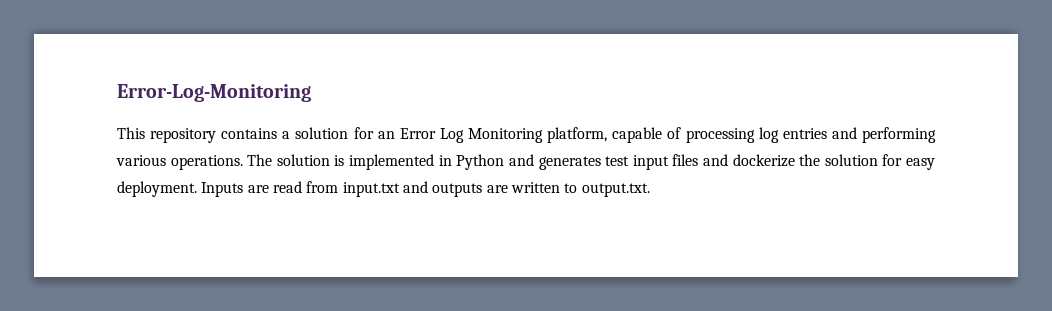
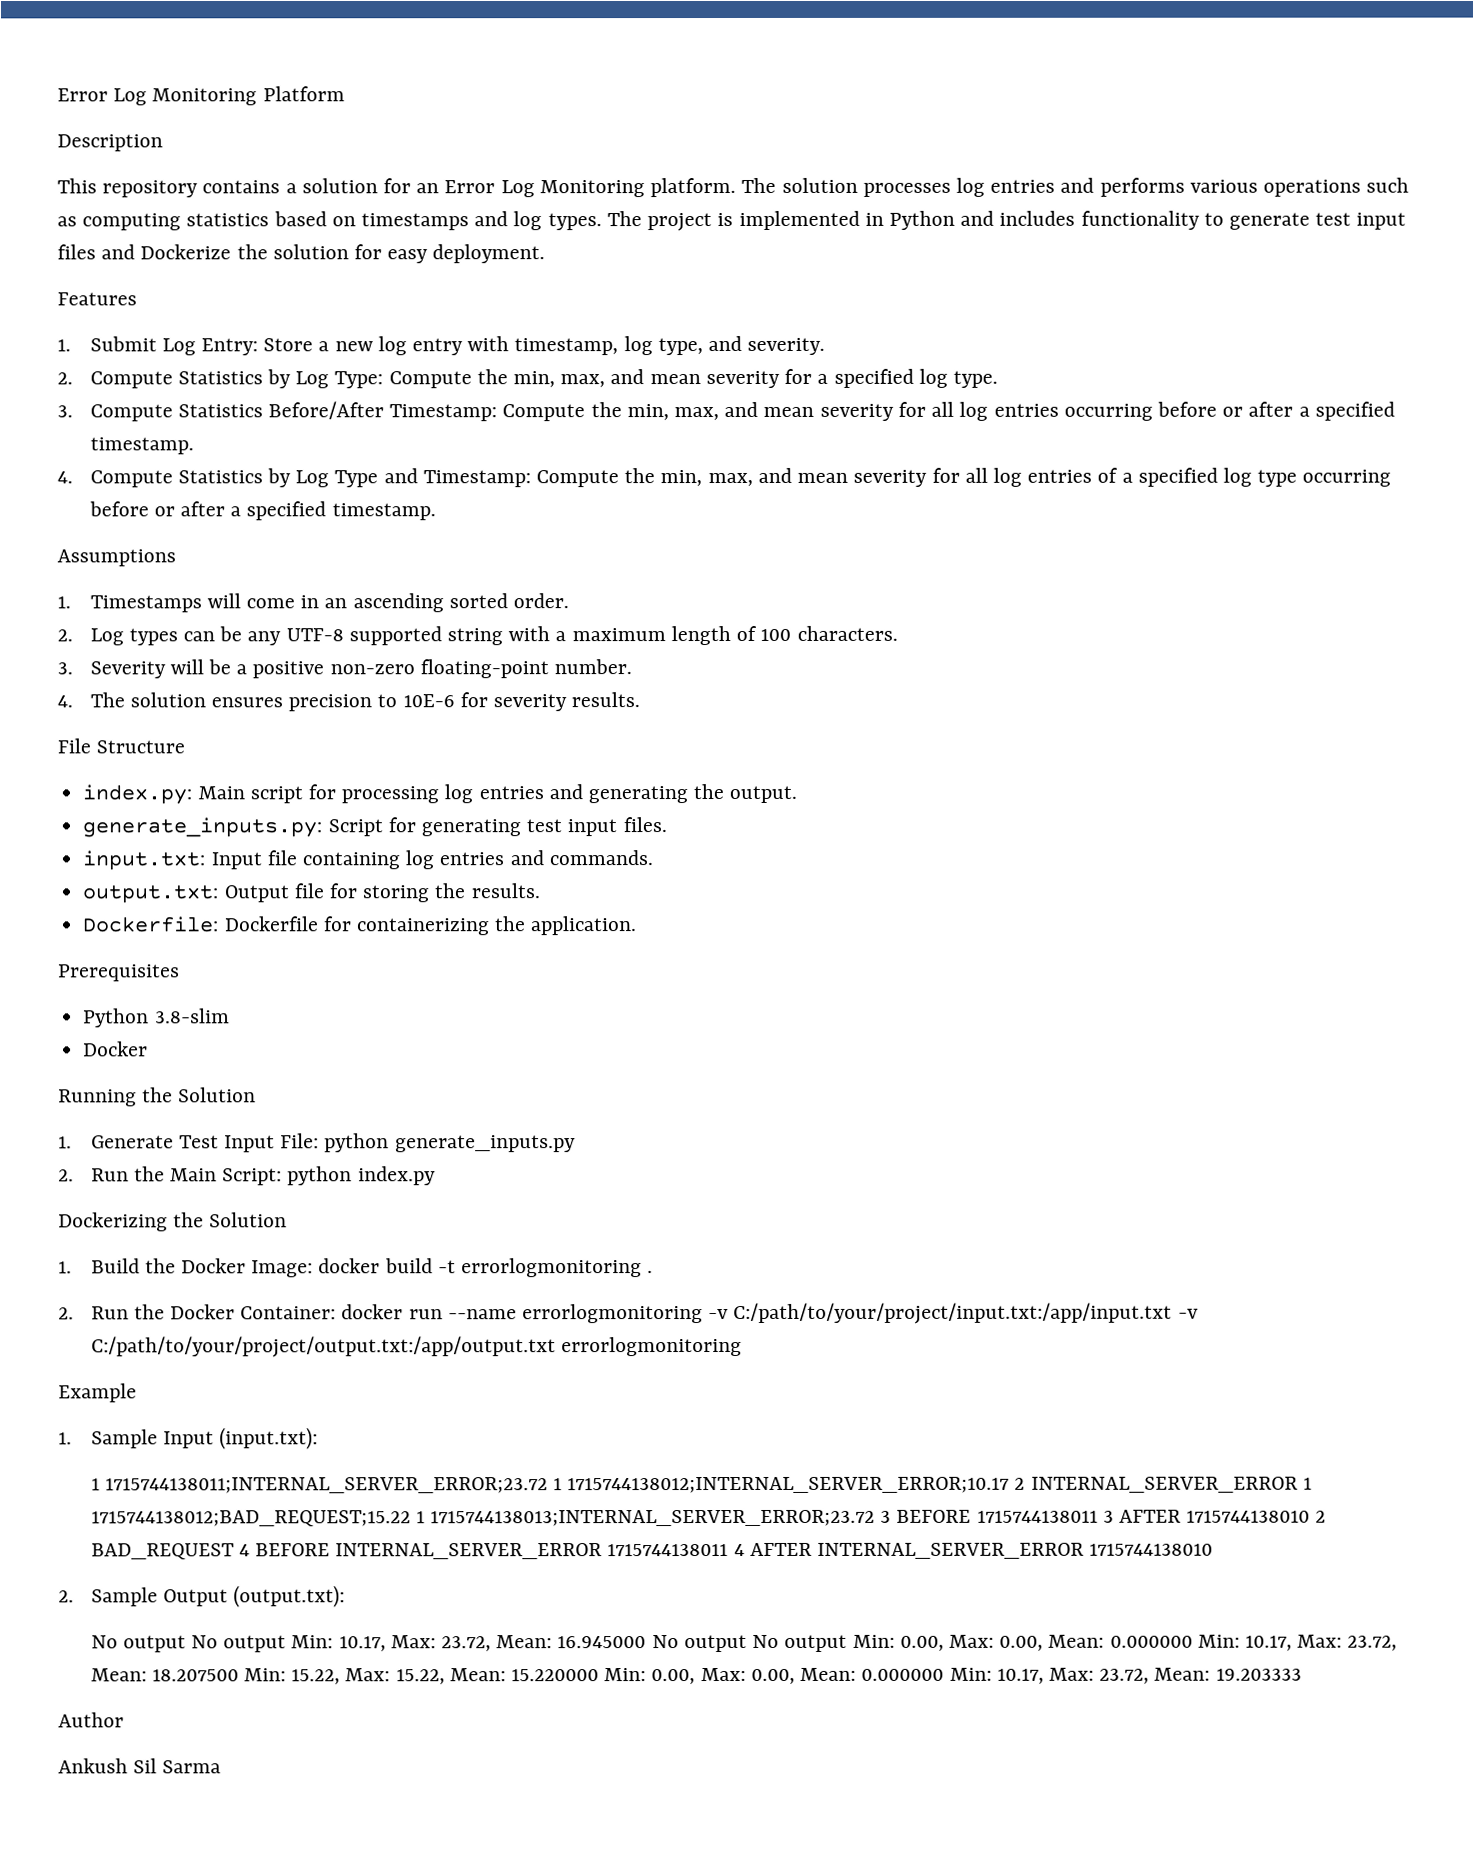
- Error-Log-Monitoring
+ Error Log Monitoring Platform
+ Description
- This repository contains a solution for an Error Log Monitoring platform, capable of processing log entries and performing various operations. The solution is implemented in Python and generates test input files and dockerize the solution for easy deployment. Inputs are read from input.txt and outputs are written to output.txt.
+ This repository contains a solution for an Error Log Monitoring platform. The solution processes log entries and performs various operations such as computing statistics based on timestamps and log types. The project is implemented in Python and includes functionality to generate test input files and Dockerize the solution for easy deployment.
+ Features
+ 1. Submit Log Entry: Store a new log entry with timestamp, log type, and severity.
+ 2. Compute Statistics by Log Type: Compute the min, max, and mean severity for a specified log type.
+ 3. Compute Statistics Before/After Timestamp: Compute the min, max, and mean severity for all log entries occurring before or after a specified timestamp.
+ 4. Compute Statistics by Log Type and Timestamp: Compute the min, max, and mean severity for all log entries of a specified log type occurring before or after a specified timestamp.
+ Assumptions
+ 1. Timestamps will come in an ascending sorted order.
+ 2. Log types can be any UTF-8 supported string with a maximum length of 100 characters.
+ 3. Severity will be a positive non-zero floating-point number.
+ 4. The solution ensures precision to 10E-6 for severity results.
+ File Structure
+ index.py: Main script for processing log entries and generating the output.
+ generate_inputs.py: Script for generating test input files.
+ input.txt: Input file containing log entries and commands.
+ output.txt: Output file for storing the results.
+ Dockerfile: Dockerfile for containerizing the application.
+ Prerequisites
+ Python 3.8-slim
+ Docker
+ Running the Solution
+ 1. Generate Test Input File: python generate_inputs.py
+ 2. Run the Main Script: python index.py
+ Dockerizing the Solution
+ 1. Build the Docker Image: docker build -t errorlogmonitoring .
+ 2. Run the Docker Container: docker run --name errorlogmonitoring -v C:/path/to/your/project/input.txt:/app/input.txt -v C:/path/to/your/project/output.txt:/app/output.txt errorlogmonitoring
+ Example
+ 1. Sample Input (input.txt):
+ 1 1715744138011;INTERNAL_SERVER_ERROR;23.72 1 1715744138012;INTERNAL_SERVER_ERROR;10.17 2 INTERNAL_SERVER_ERROR 1 1715744138012;BAD_REQUEST;15.22 1 1715744138013;INTERNAL_SERVER_ERROR;23.72 3 BEFORE 1715744138011 3 AFTER 1715744138010 2 BAD_REQUEST 4 BEFORE INTERNAL_SERVER_ERROR 1715744138011 4 AFTER INTERNAL_SERVER_ERROR 1715744138010
+ 2. Sample Output (output.txt):
+ No output No output Min: 10.17, Max: 23.72, Mean: 16.945000 No output No output Min: 0.00, Max: 0.00, Mean: 0.000000 Min: 10.17, Max: 23.72, Mean: 18.207500 Min: 15.22, Max: 15.22, Mean: 15.220000 Min: 0.00, Max: 0.00, Mean: 0.000000 Min: 10.17, Max: 23.72, Mean: 19.203333
+ Author
+ Ankush Sil Sarma

